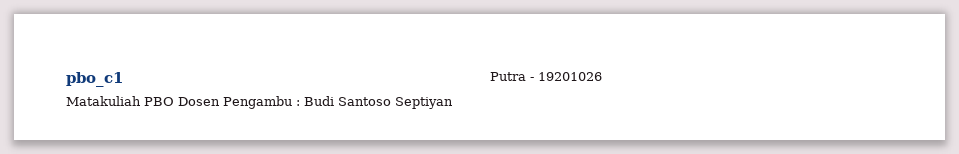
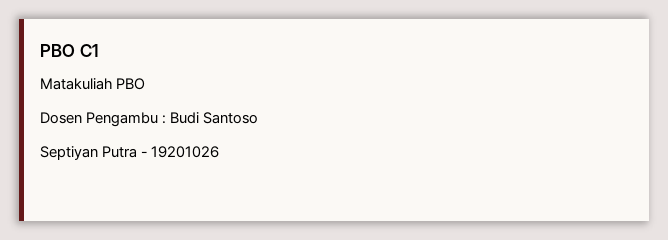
- pbo_c1
+ PBO C1
- Matakuliah PBO Dosen Pengambu : Budi Santoso Septiyan Putra - 19201026
+ Matakuliah PBO
+ Dosen Pengambu : Budi Santoso
+ Septiyan Putra - 19201026

